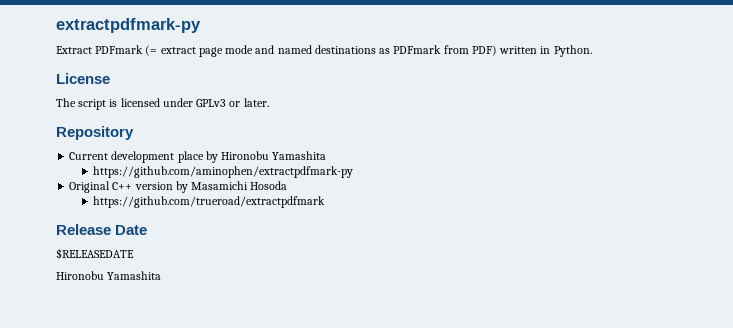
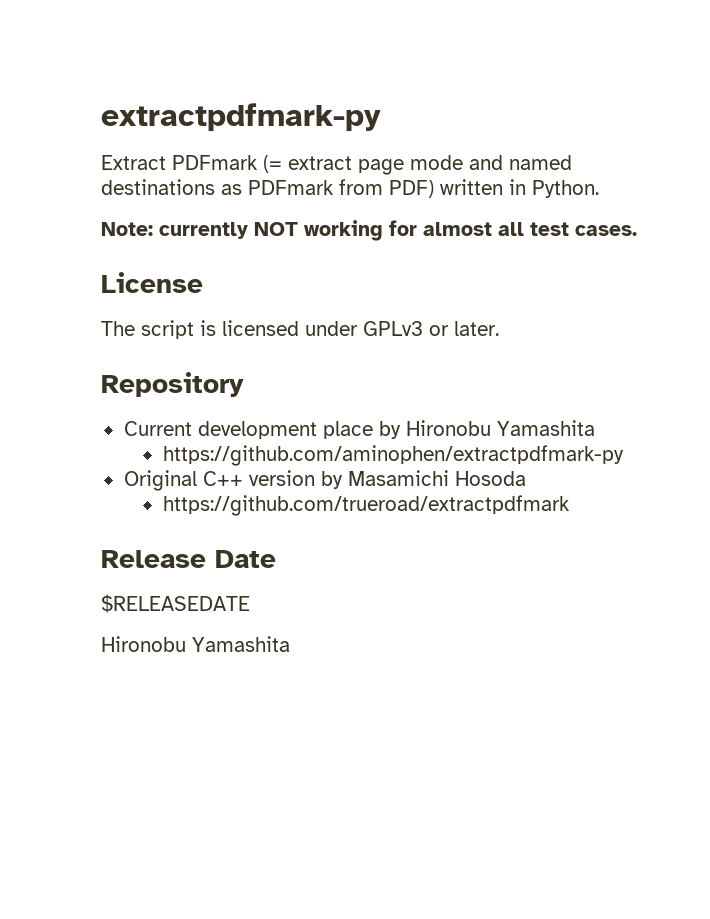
+ Note: currently NOT working for almost all test cases.

